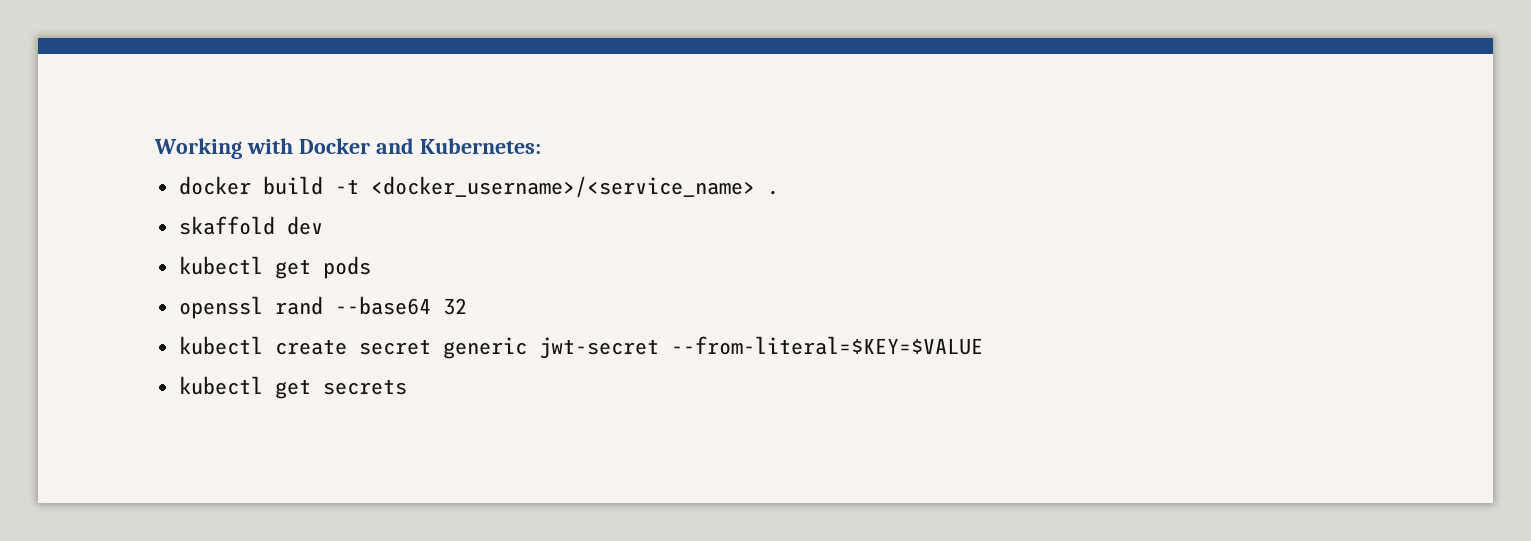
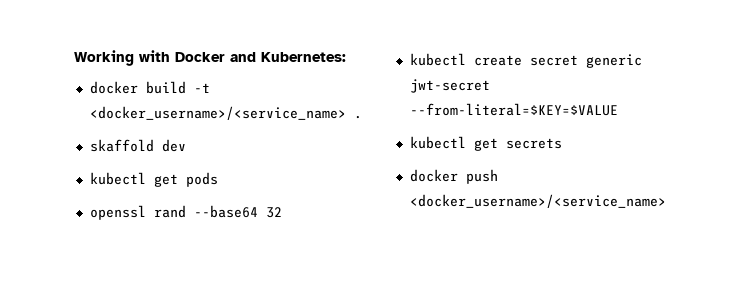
+ docker push <docker_username>/<service_name>

